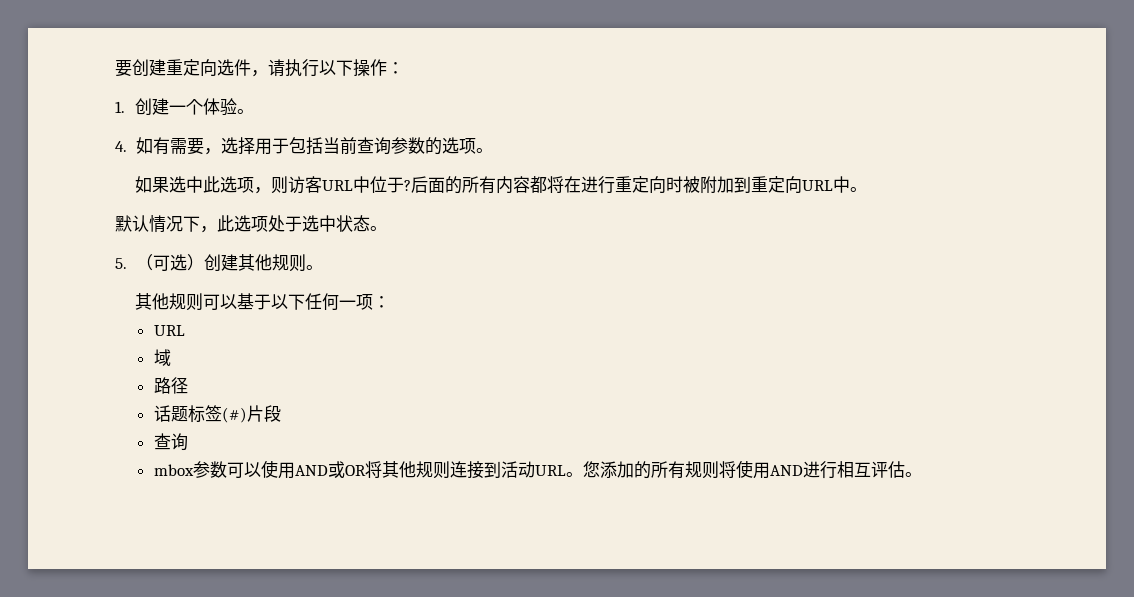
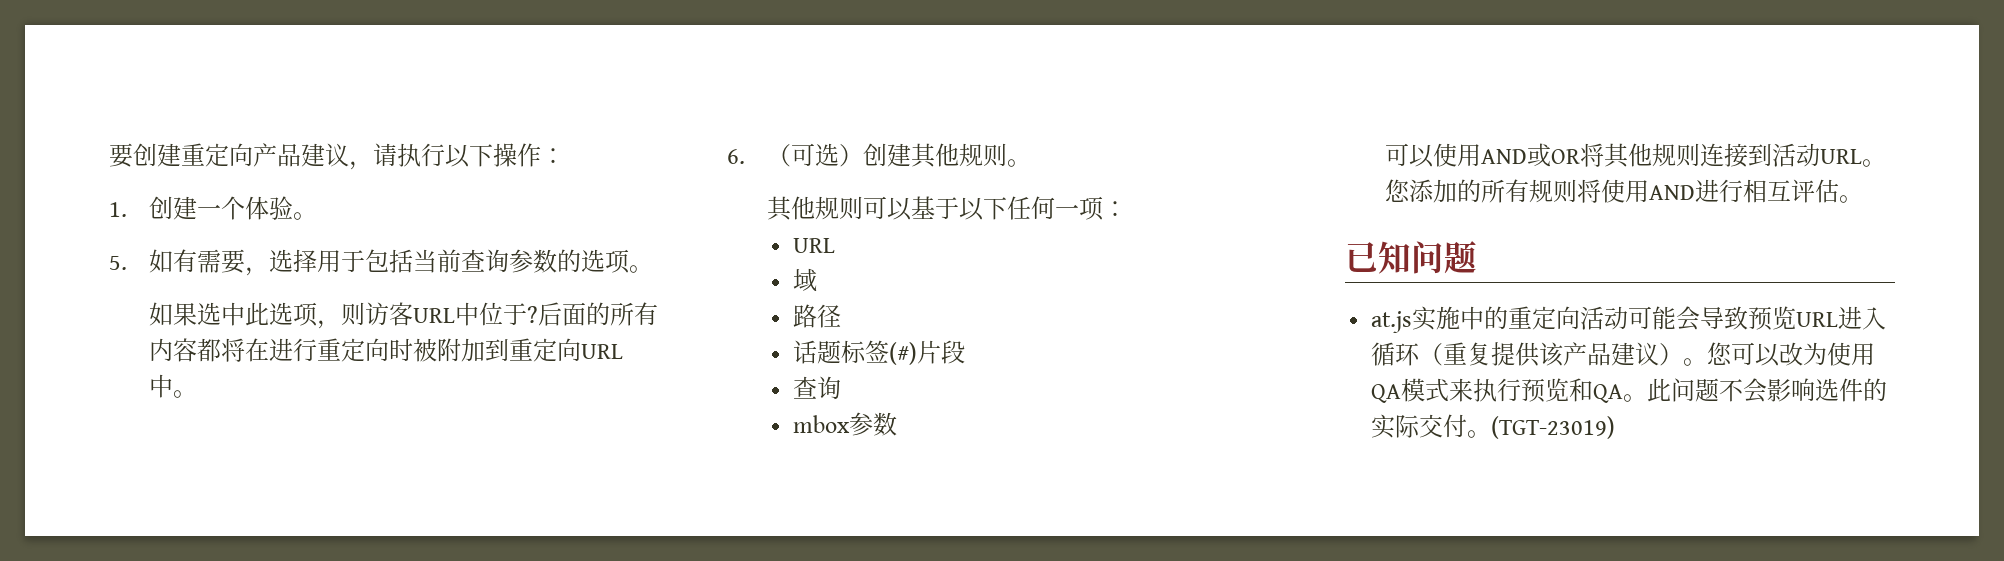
- 要创建重定向选件，请执行以下操作：
+ 要创建重定向产品建议，请执行以下操作：
- 4.如有需要，选择用于包括当前查询参数的选项。
+ 5.如有需要，选择用于包括当前查询参数的选项。
- 默认情况下，此选项处于选中状态。
- 5.（可选）创建其他规则。
+ 6.（可选）创建其他规则。
- mbox参数可以使用AND或OR将其他规则连接到活动URL。
+ mbox参数
+ 可以使用AND或OR将其他规则连接到活动URL。
+ 已知问题
+ at.js实施中的重定向活动可能会导致预览URL进入循环（重复提供该产品建议）。您可以改为使用QA模式来执行预览和QA。此问题不会影响选件的实际交付。(TGT-23019)

